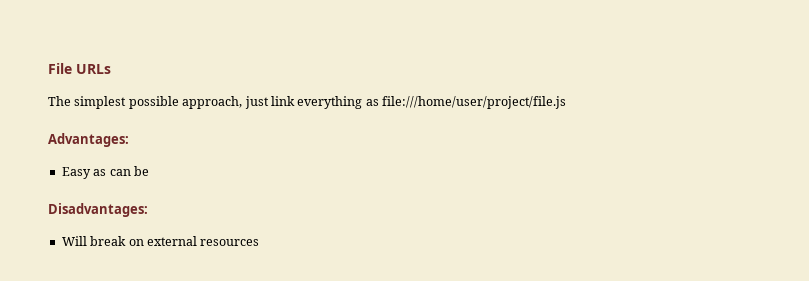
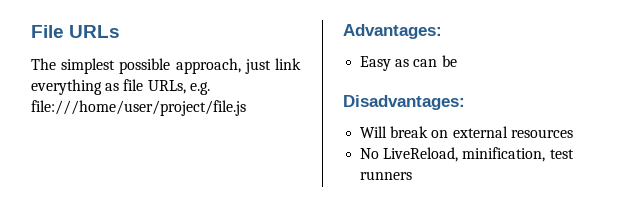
- The simplest possible approach, just link everything as file:///home/user/project/file.js
+ The simplest possible approach, just link everything as file URLs, e.g. file:///home/user/project/file.js
+ No LiveReload, minification, test runners

